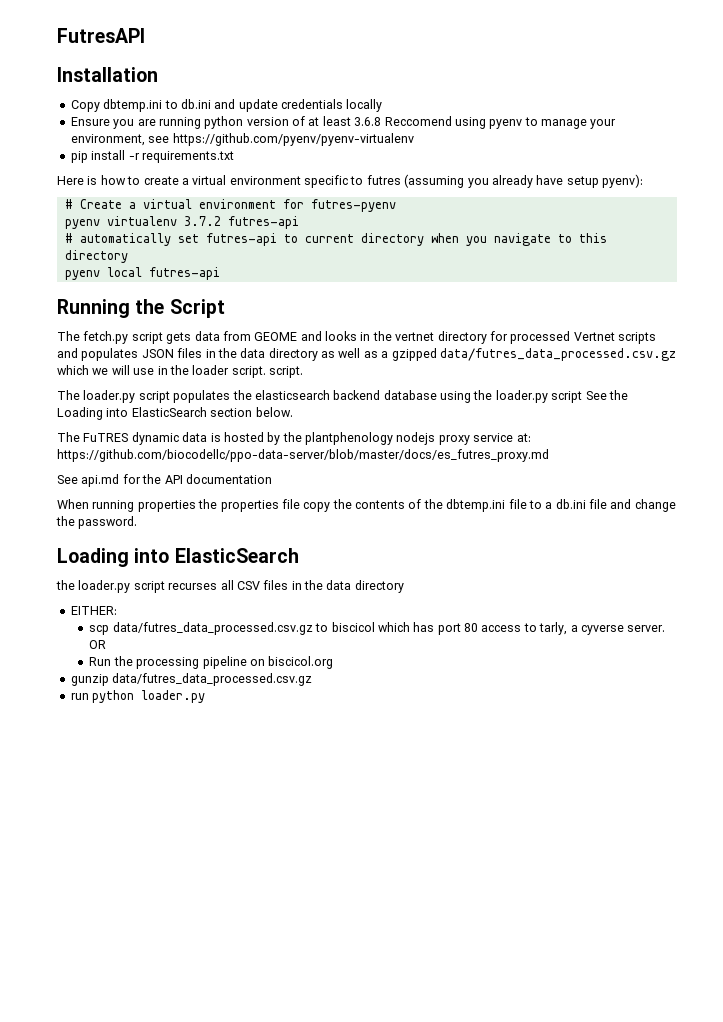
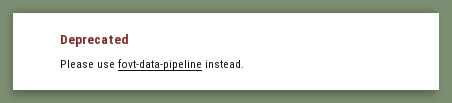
- FutresAPI
- Installation
- Copy dbtemp.ini to db.ini and update credentials locally
- Ensure you are running python version of at least 3.6.8 Reccomend using pyenv to manage your environment, see https://github.com/pyenv/pyenv-virtualenv
- pip install -r requirements.txt
- Here is how to create a virtual environment specific to futres (assuming you already have setup pyenv):
- # Create a virtual environment for futres-pyenv
- pyenv virtualenv 3.7.2 futres-api
- # automatically set futres-api to current directory when you navigate to this directory
- pyenv local futres-api
- Running the Script
- The fetch.py script gets data from GEOME and looks in the vertnet directory for processed Vertnet scripts and populates JSON files in the data directory as well as a gzipped data/futres_data_processed.csv.gz which we will use in the loader script. script.
- The loader.py script populates the elasticsearch backend database using the loader.py script See the Loading into ElasticSearch section below.
- The FuTRES dynamic data is hosted by the plantphenology nodejs proxy service at: https://github.com/biocodellc/ppo-data-server/blob/master/docs/es_futres_proxy.md
- See api.md for the API documentation
- When running properties the properties file copy the contents of the dbtemp.ini file to a db.ini file and change the password.
- Loading into ElasticSearch
- the loader.py script recurses all CSV files in the data directory
- EITHER:
- scp data/futres_data_processed.csv.gz to biscicol which has port 80 access to tarly, a cyverse server. OR
- Run the processing pipeline on biscicol.org
- gunzip data/futres_data_processed.csv.gz
- run python loader.py
+ Deprecated
+ Please use fovt-data-pipeline instead.

